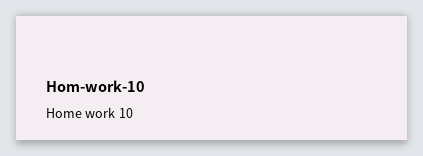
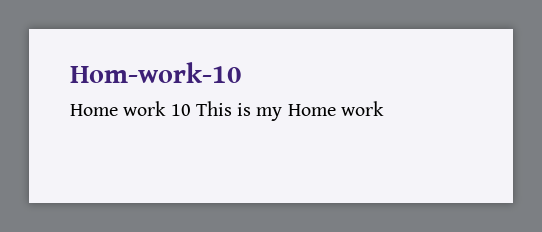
- Home work 10
+ Home work 10 This is my Home work

